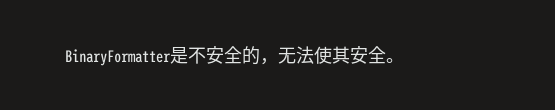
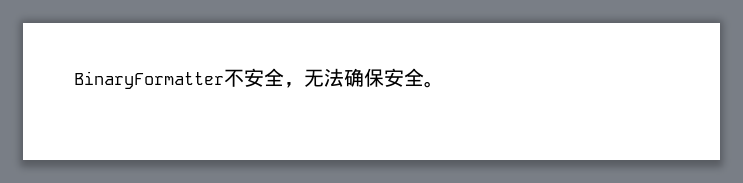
- BinaryFormatter是不安全的，无法使其安全。
+ BinaryFormatter不安全，无法确保安全。

